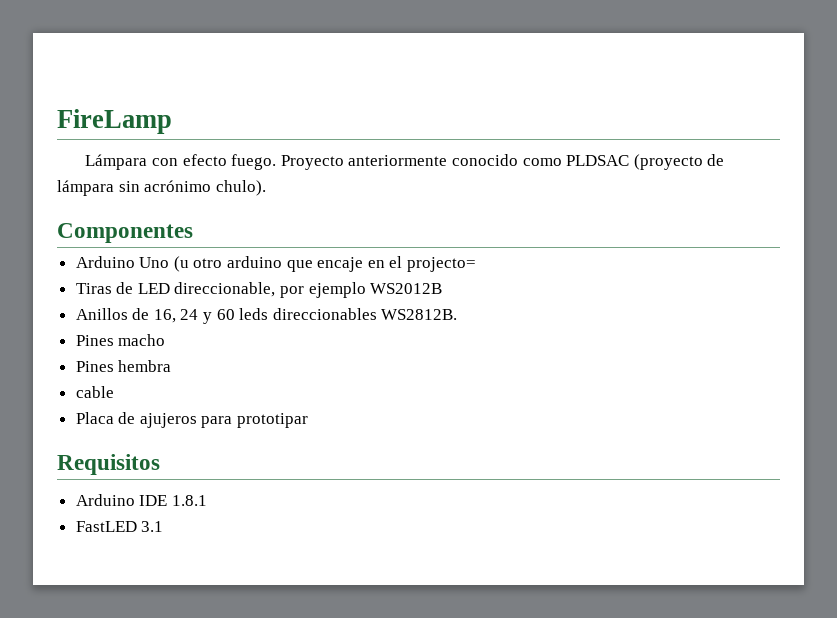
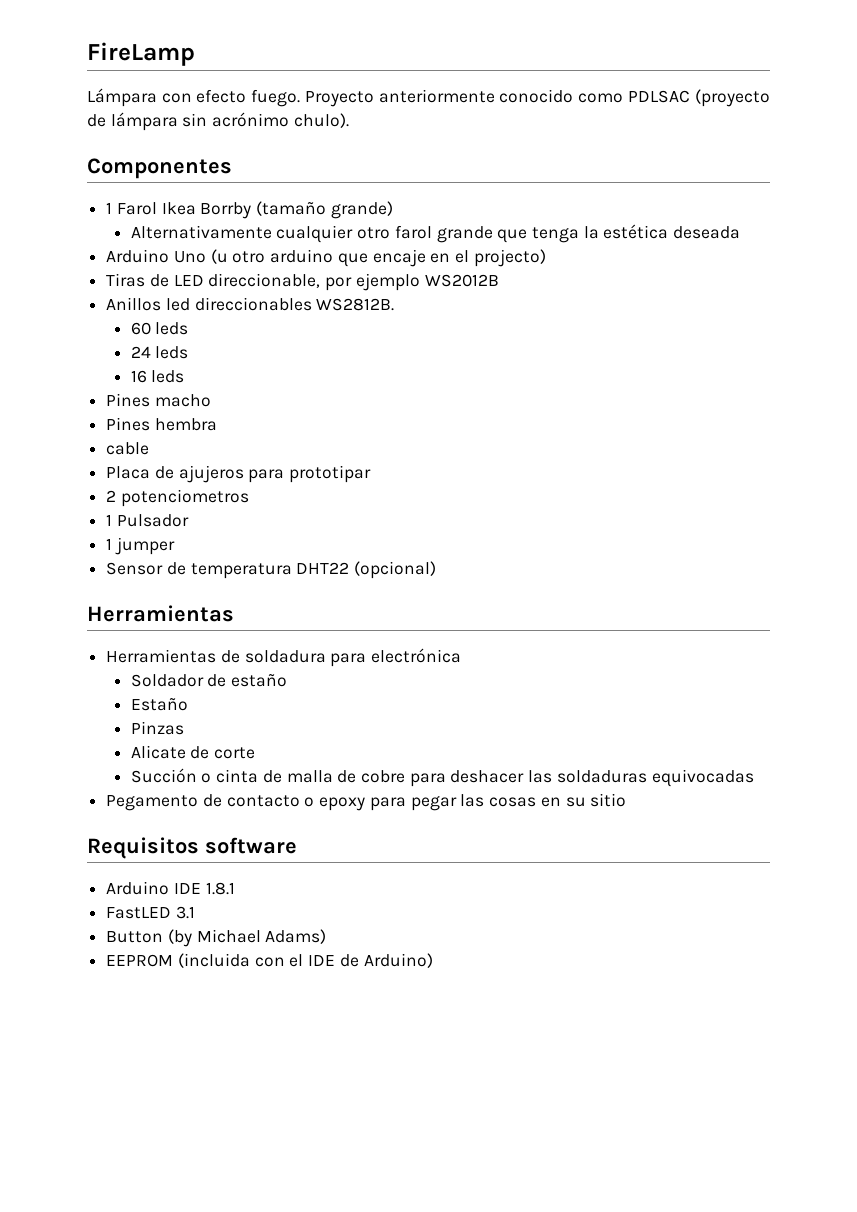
- Proyecto anteriormente conocido como PLDSAC (proyecto de lámpara sin acrónimo chulo).
+ Proyecto anteriormente conocido como PDLSAC (proyecto de lámpara sin acrónimo chulo).
+ 1 Farol Ikea Borrby (tamaño grande)
+ Alternativamente cualquier otro farol grande que tenga la estética deseada
- Arduino Uno (u otro arduino que encaje en el projecto=
+ Arduino Uno (u otro arduino que encaje en el projecto)
- Anillos de 16, 24 y 60 leds direccionables WS2812B.
+ Anillos led direccionables WS2812B.
+ 60 leds
+ 24 leds
+ 16 leds
+ 2 potenciometros
+ 1 Pulsador
+ 1 jumper
+ Sensor de temperatura DHT22 (opcional)
+ Herramientas
+ Herramientas de soldadura para electrónica
+ Soldador de estaño
+ Estaño
+ Pinzas
+ Alicate de corte
+ Succión o cinta de malla de cobre para deshacer las soldaduras equivocadas
+ Pegamento de contacto o epoxy para pegar las cosas en su sitio
- Requisitos
+ Requisitos software
+ Button (by Michael Adams)
+ EEPROM (incluida con el IDE de Arduino)

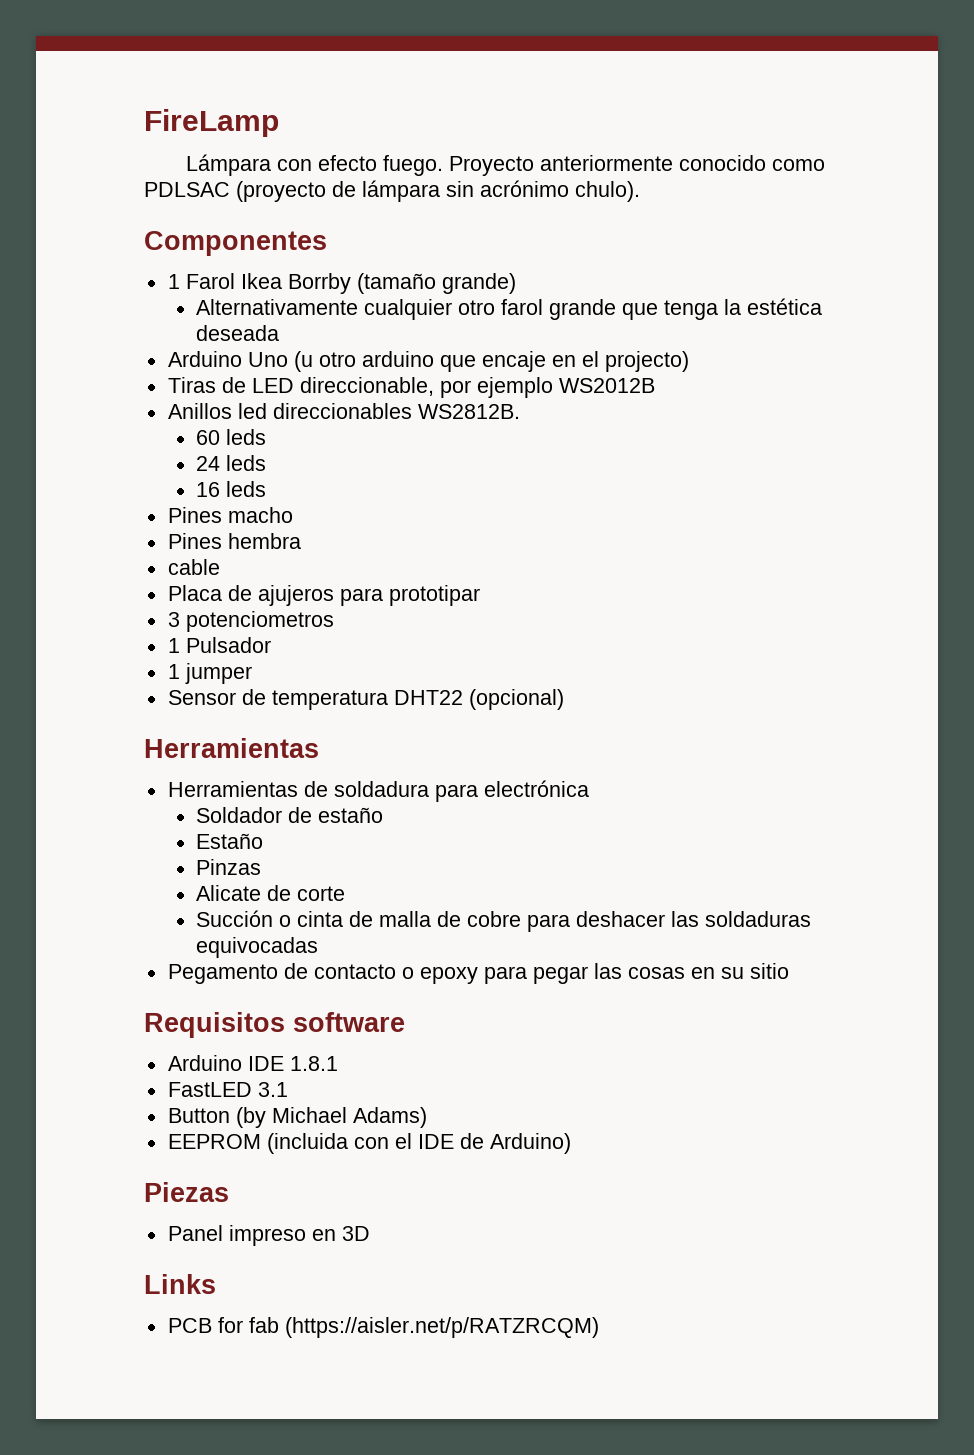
- 2 potenciometros
+ 3 potenciometros
+ Piezas
+ Panel impreso en 3D
+ Links
+ PCB for fab (https://aisler.net/p/RATZRCQM)

